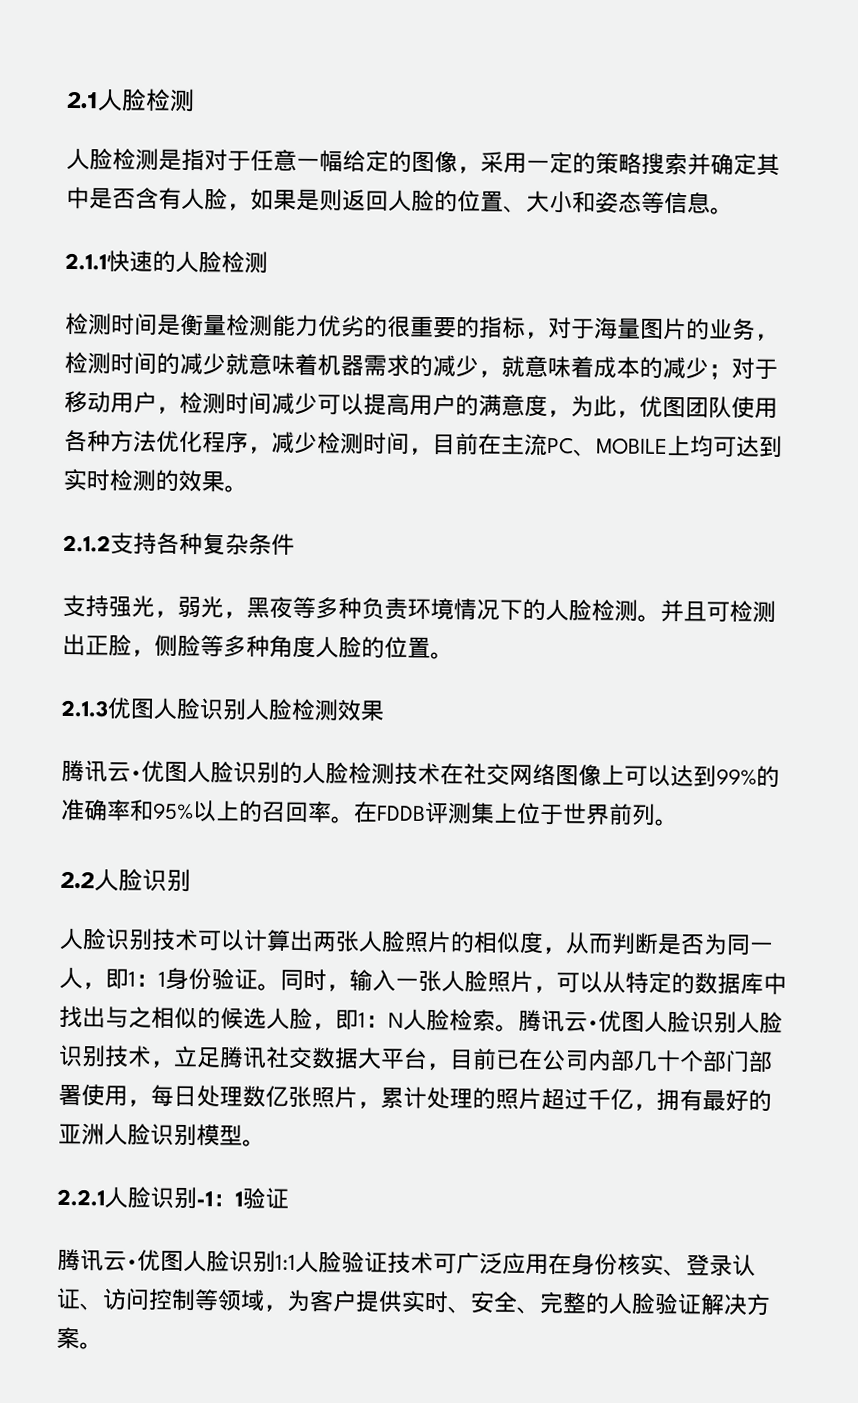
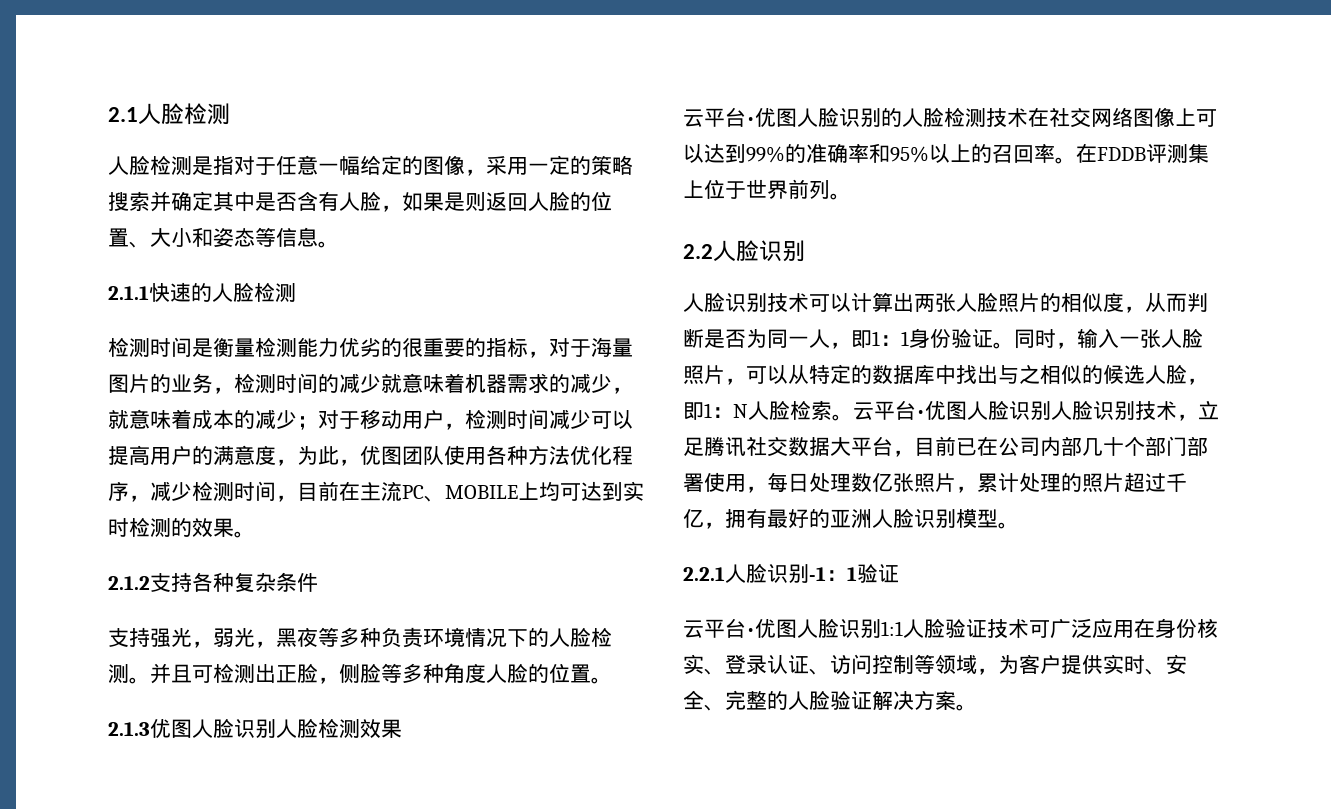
- 腾讯云•优图人脸识别的人脸检测技术在社交网络图像上可以达到99%的准确率和95%以上的召回率。
+ 云平台•优图人脸识别的人脸检测技术在社交网络图像上可以达到99%的准确率和95%以上的召回率。
- 腾讯云•优图人脸识别人脸识别技术，立足腾讯社交数据大平台，目前已在公司内部几十个部门部署使用，每日处理数亿张照片，累计处理的照片超过千亿，拥有最好的亚洲人脸识别模型。
+ 云平台•优图人脸识别人脸识别技术，立足腾讯社交数据大平台，目前已在公司内部几十个部门部署使用，每日处理数亿张照片，累计处理的照片超过千亿，拥有最好的亚洲人脸识别模型。
- 腾讯云•优图人脸识别1:1人脸验证技术可广泛应用在身份核实、登录认证、访问控制等领域，为客户提供实时、安全、完整的人脸验证解决方案。
+ 云平台•优图人脸识别1:1人脸验证技术可广泛应用在身份核实、登录认证、访问控制等领域，为客户提供实时、安全、完整的人脸验证解决方案。

